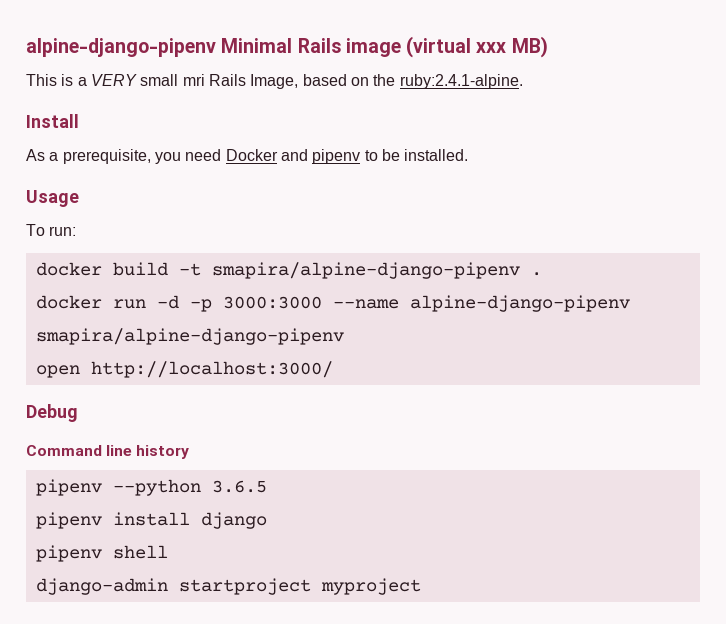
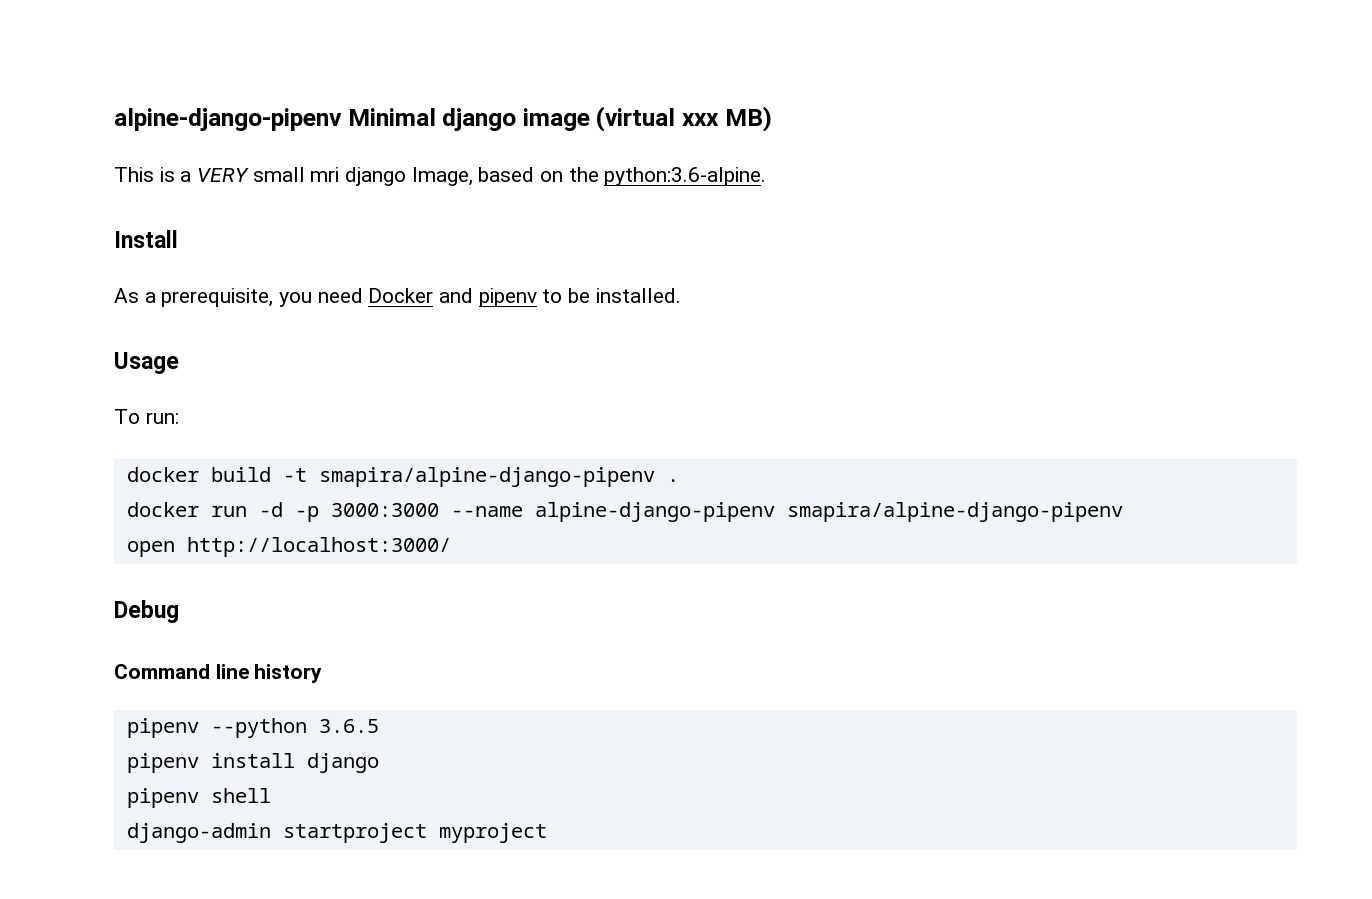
- alpine-django-pipenv Minimal Rails image (virtual xxx MB)
+ alpine-django-pipenv Minimal django image (virtual xxx MB)
- This is a VERY small mri Rails Image, based on the ruby:2.4.1-alpine.
+ This is a VERY small mri django Image, based on the python:3.6-alpine.

